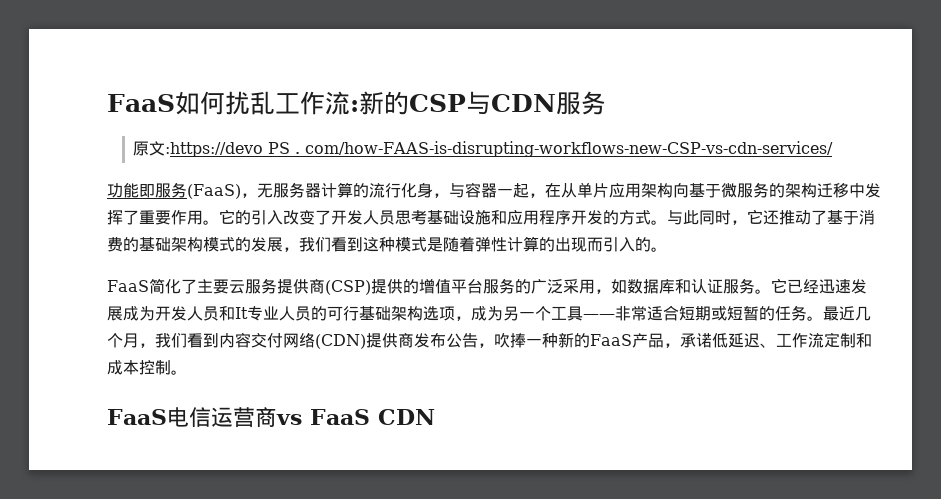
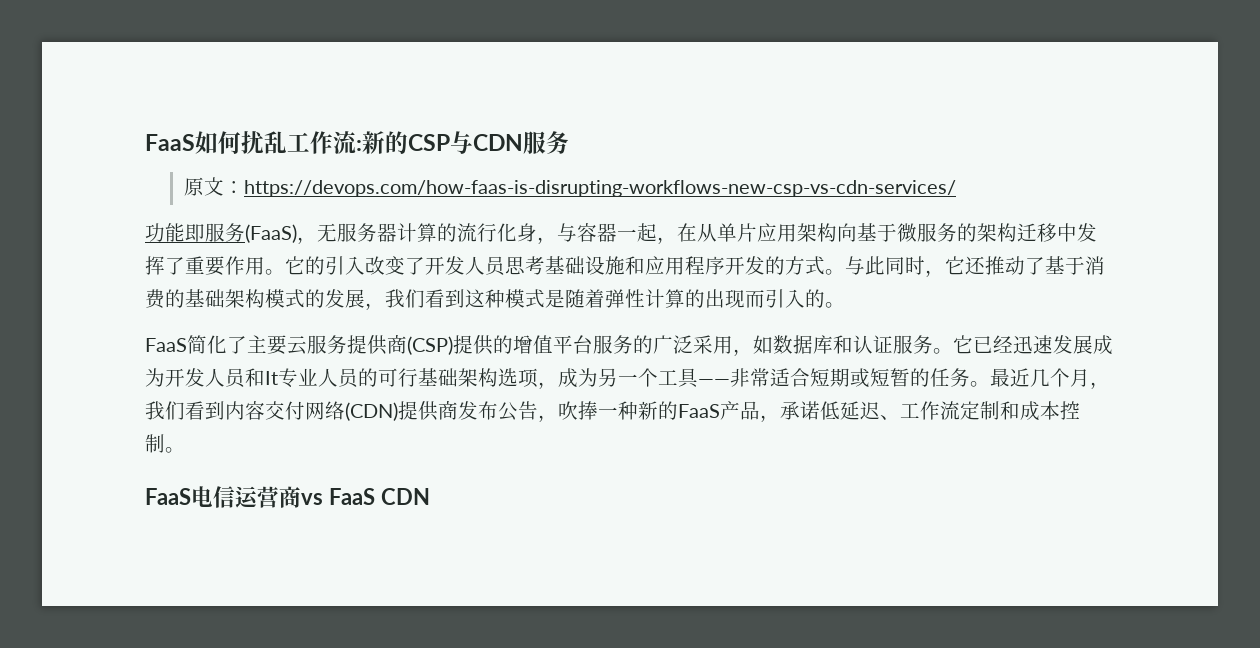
- 原文:https://devo PS . com/how-FAAS-is-disrupting-workflows-new-CSP-vs-cdn-services/
+ 原文：https://devops.com/how-faas-is-disrupting-workflows-new-csp-vs-cdn-services/

